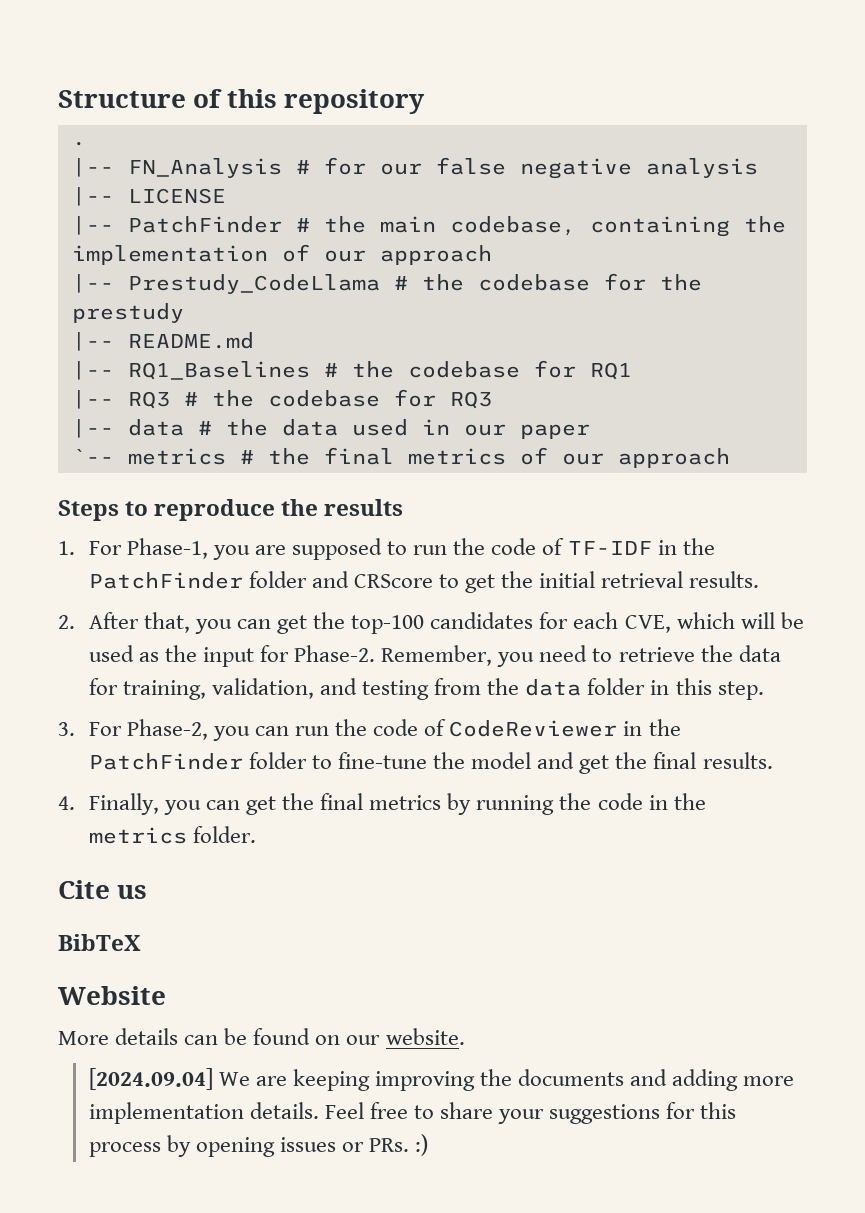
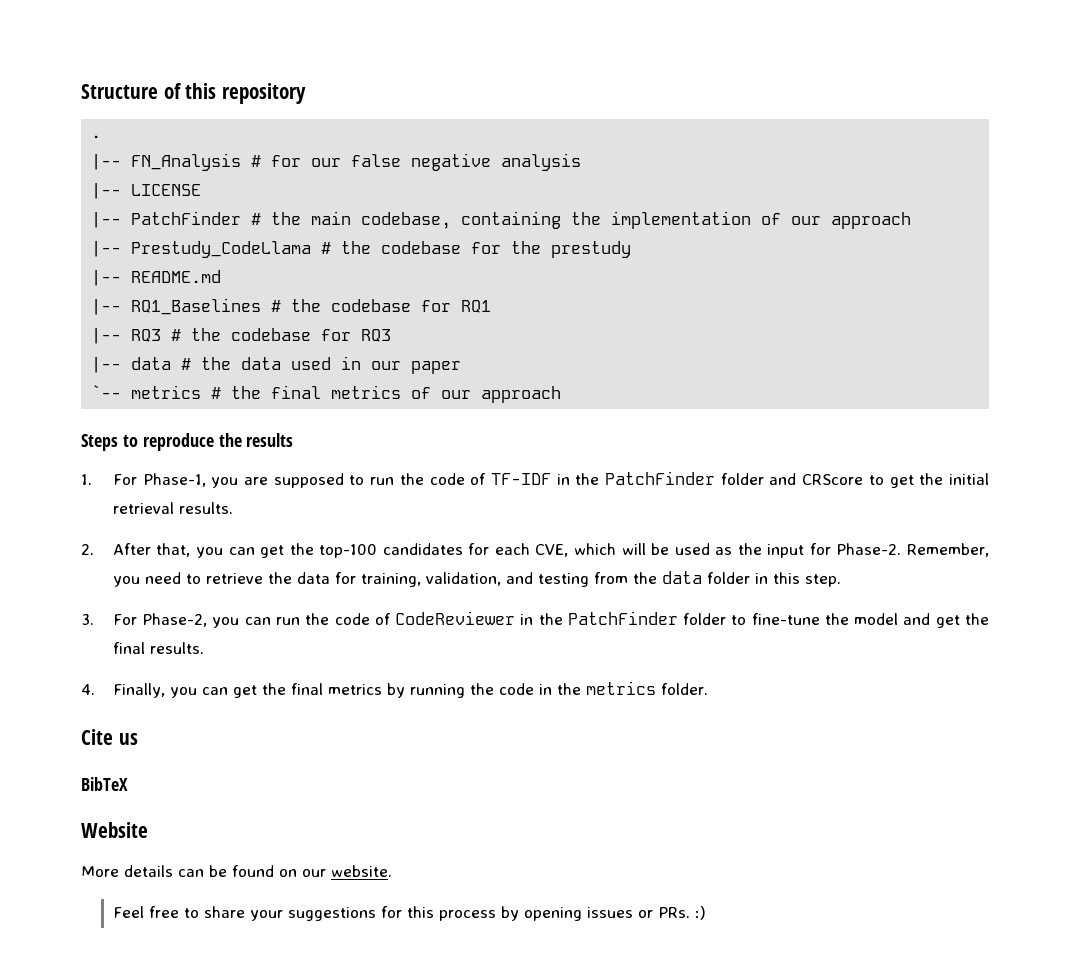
- [2024.09.04] We are keeping improving the documents and adding more implementation details.

